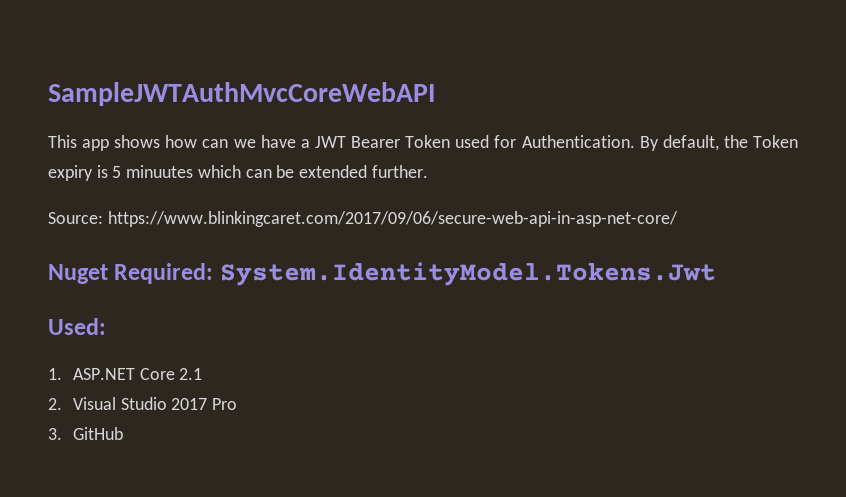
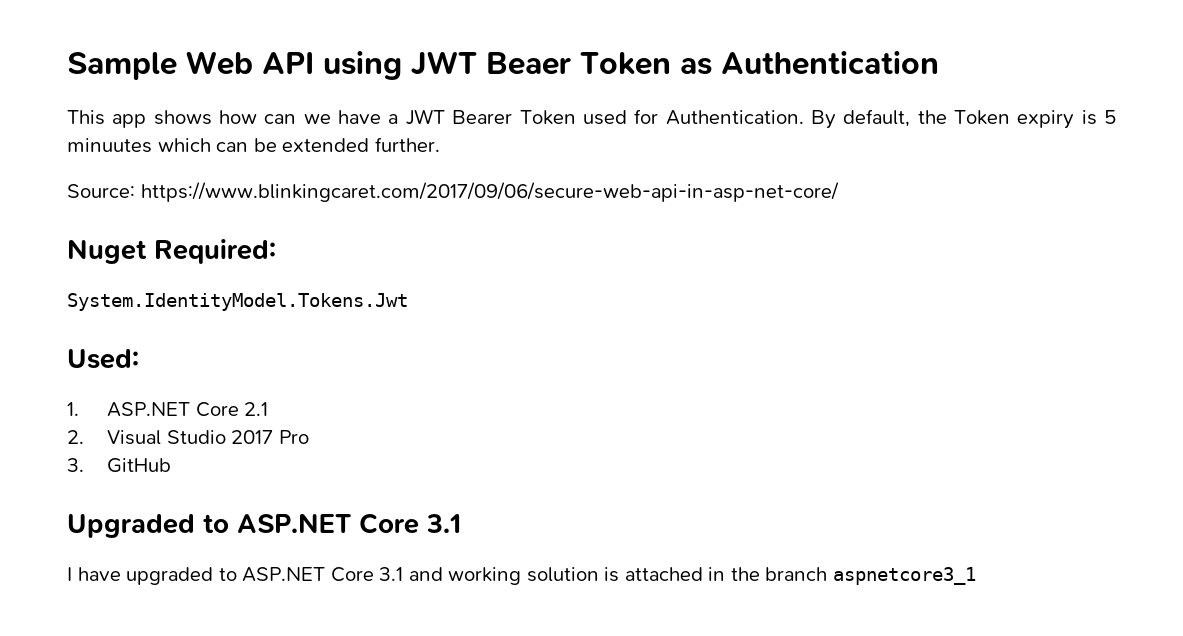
- SampleJWTAuthMvcCoreWebAPI
+ Sample Web API using JWT Beaer Token as Authentication
- Nuget Required: System.IdentityModel.Tokens.Jwt
+ Nuget Required:
+ System.IdentityModel.Tokens.Jwt
+ Upgraded to ASP.NET Core 3.1
+ I have upgraded to ASP.NET Core 3.1 and working solution is attached in the branch aspnetcore3_1

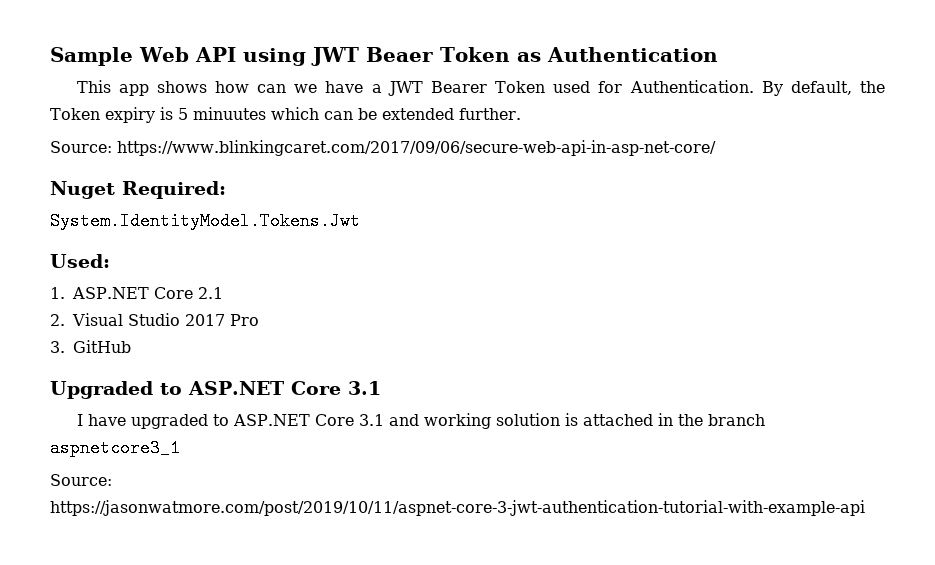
+ Source: https://jasonwatmore.com/post/2019/10/11/aspnet-core-3-jwt-authentication-tutorial-with-example-api

